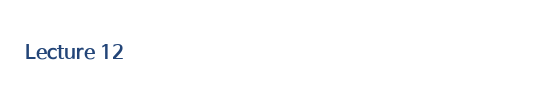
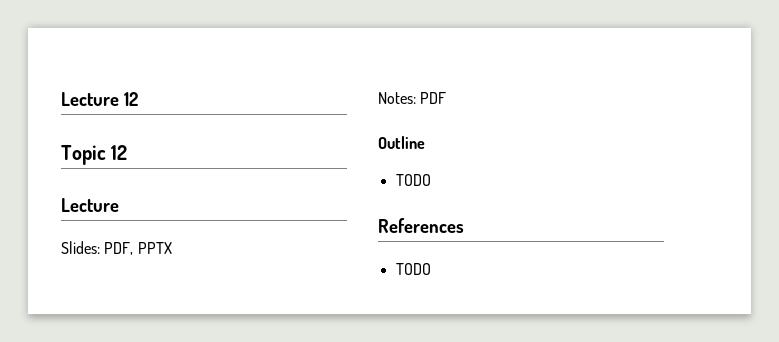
+ Topic 12
+ Lecture
+ Slides: PDF, PPTX
+ Notes: PDF
+ Outline
+ TODO
+ References
+ TODO

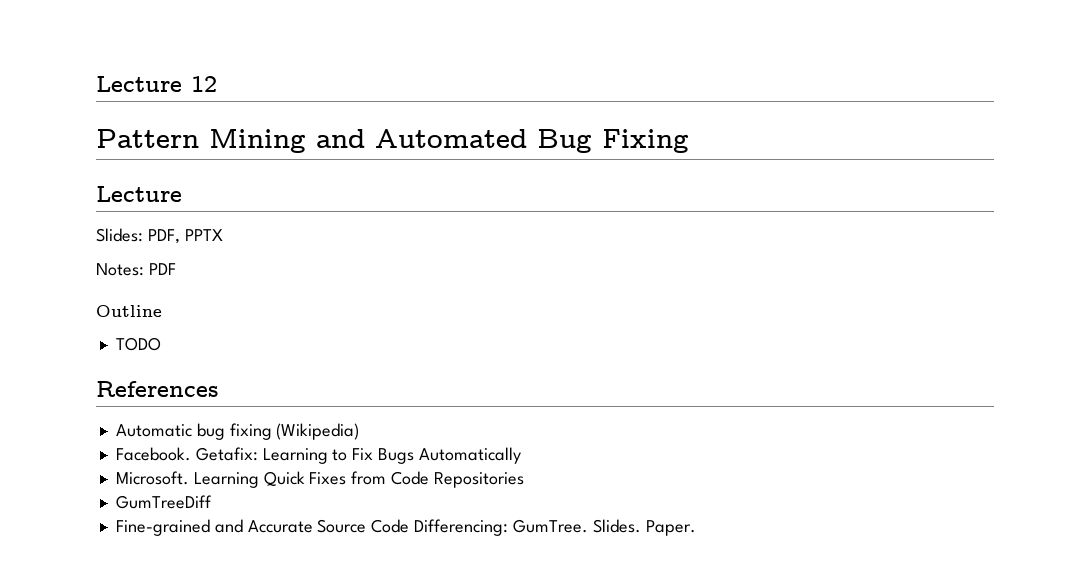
- Topic 12
+ Pattern Mining and Automated Bug Fixing
  References
- TODO
+ Automatic bug fixing (Wikipedia)
+ Facebook. Getafix: Learning to Fix Bugs Automatically
+ Microsoft. Learning Quick Fixes from Code Repositories
+ GumTreeDiff
+ Fine-grained and Accurate Source Code Differencing: GumTree. Slides. Paper.

